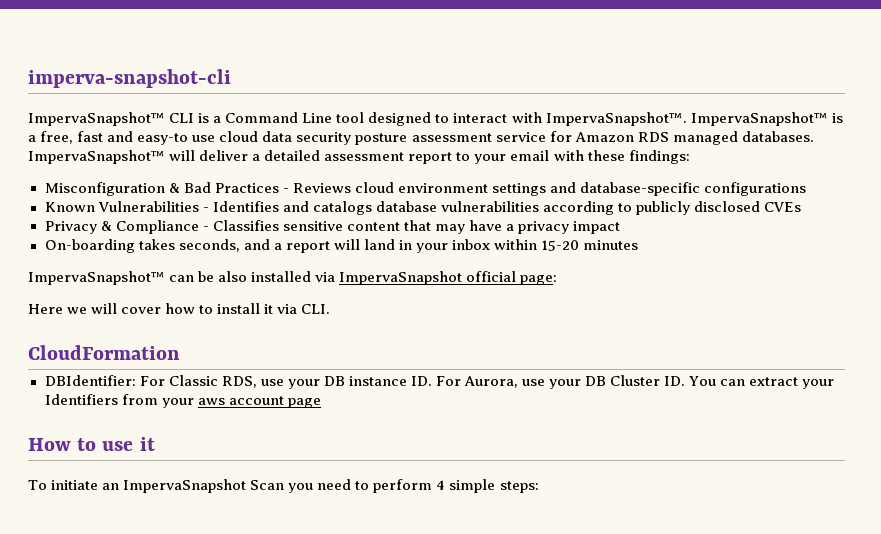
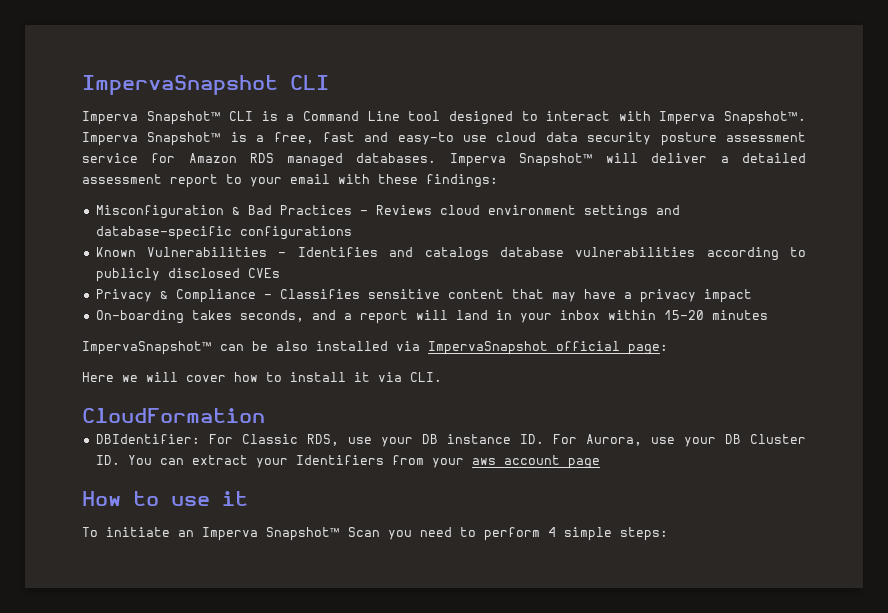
- imperva-snapshot-cli
- ImpervaSnapshot™ CLI is a Command Line tool designed to interact with ImpervaSnapshot™. ImpervaSnapshot™ is a free, fast and easy-to use cloud data security posture assessment service for Amazon RDS managed databases.
+ ImpervaSnapshot CLI
+ Imperva Snapshot™ CLI is a Command Line tool designed to interact with Imperva Snapshot™. Imperva Snapshot™ is a free, fast and easy-to use cloud data security posture assessment service for Amazon RDS managed databases.
- ImpervaSnapshot™ will deliver a detailed assessment report to your email with these findings:
+ Imperva Snapshot™ will deliver a detailed assessment report to your email with these findings:
- To initiate an ImpervaSnapshot Scan you need to perform 4 simple steps:
+ To initiate an Imperva Snapshot™ Scan you need to perform 4 simple steps:

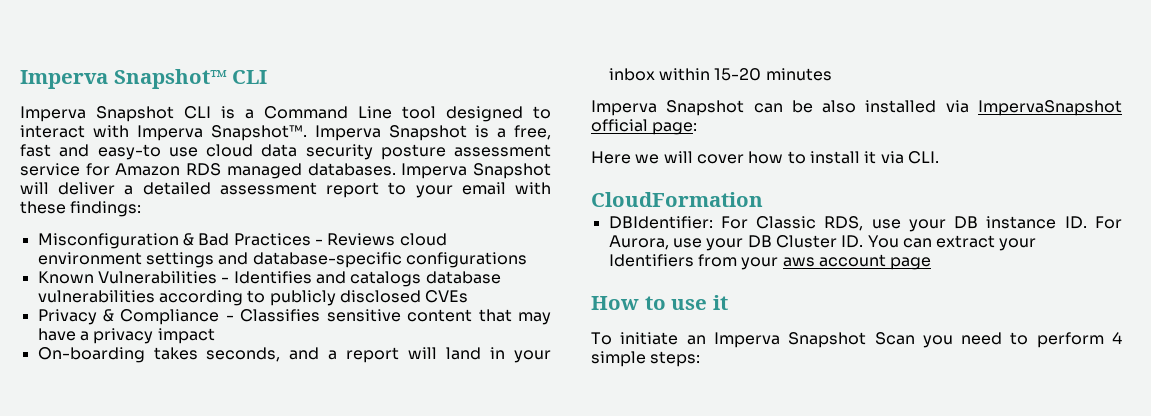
- ImpervaSnapshot CLI
+ Imperva Snapshot™ CLI
- Imperva Snapshot™ CLI is a Command Line tool designed to interact with Imperva Snapshot™.
+ Imperva Snapshot CLI is a Command Line tool designed to interact with Imperva Snapshot™.
- Imperva Snapshot™ is a free, fast and easy-to use cloud data security posture assessment service for Amazon RDS managed databases.
+ Imperva Snapshot is a free, fast and easy-to use cloud data security posture assessment service for Amazon RDS managed databases.
- Imperva Snapshot™ will deliver a detailed assessment report to your email with these findings:
+ Imperva Snapshot will deliver a detailed assessment report to your email with these findings:
- ImpervaSnapshot™ can be also installed via ImpervaSnapshot official page:
+ Imperva Snapshot can be also installed via ImpervaSnapshot official page:
- To initiate an Imperva Snapshot™ Scan you need to perform 4 simple steps:
+ To initiate an Imperva Snapshot Scan you need to perform 4 simple steps:

